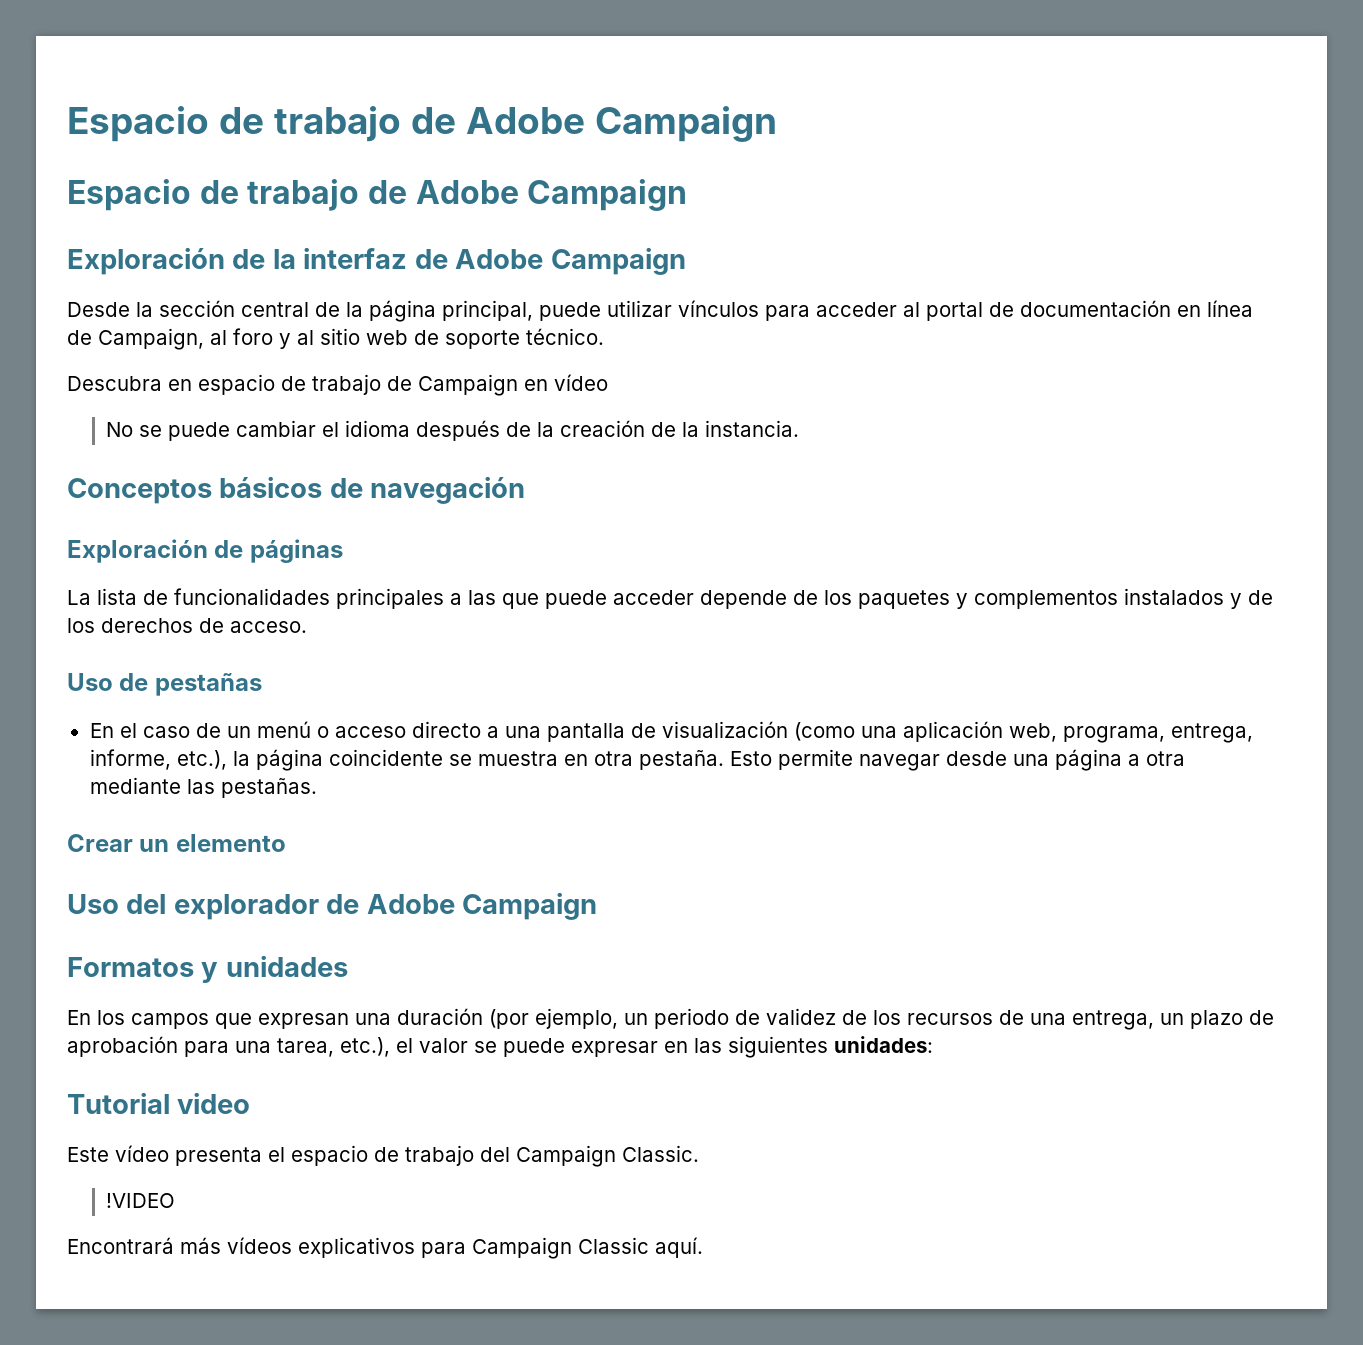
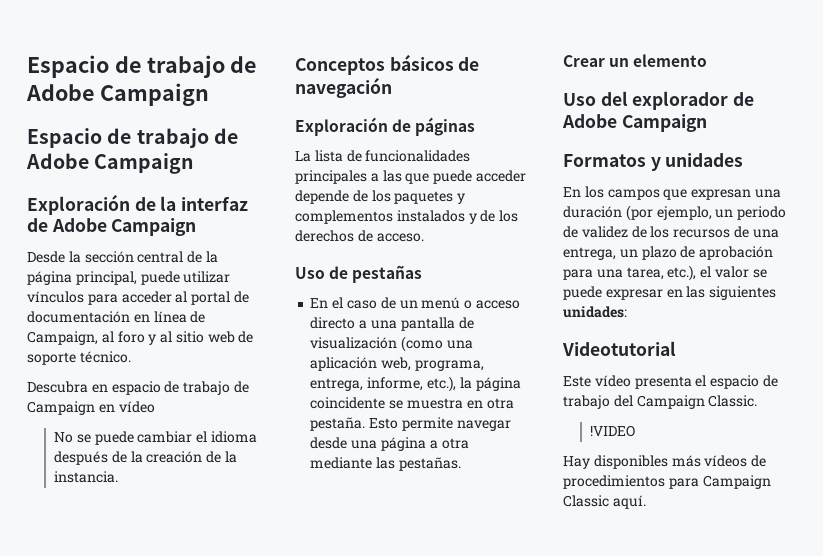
- Tutorial video
+ Videotutorial
- Encontrará más vídeos explicativos para Campaign Classic aquí.
+ Hay disponibles más vídeos de procedimientos para Campaign Classic aquí.

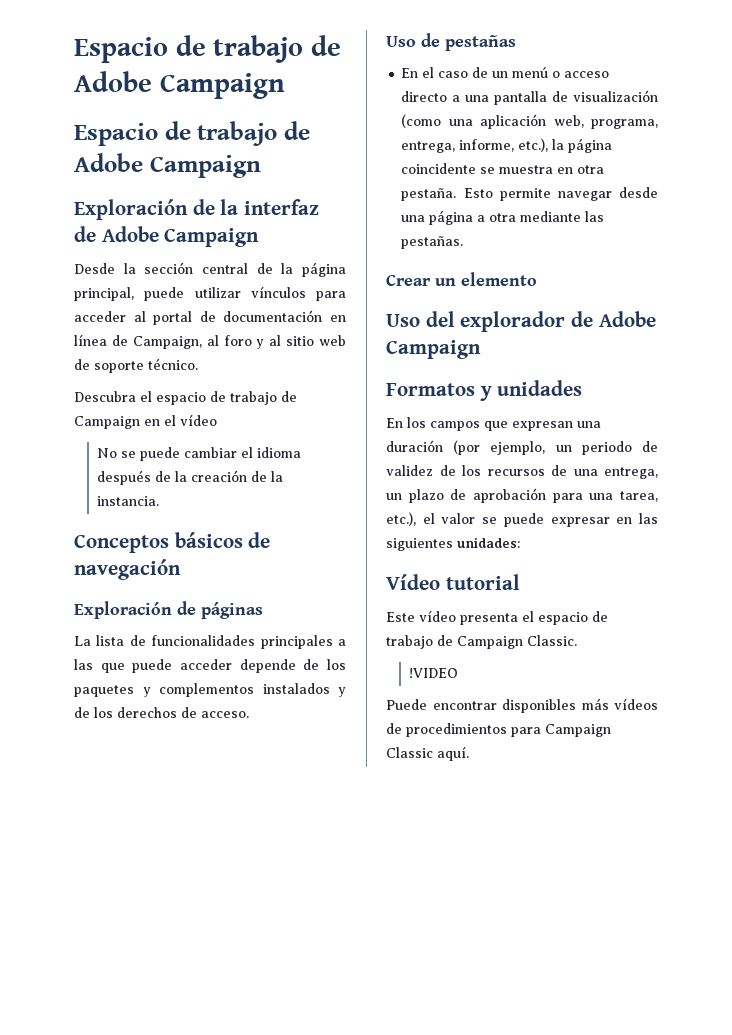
- Descubra en espacio de trabajo de Campaign en vídeo
+ Descubra el espacio de trabajo de Campaign en el vídeo
- Videotutorial
+ Vídeo tutorial
- Este vídeo presenta el espacio de trabajo del Campaign Classic.
+ Este vídeo presenta el espacio de trabajo de Campaign Classic.
- Hay disponibles más vídeos de procedimientos para Campaign Classic aquí.
+ Puede encontrar disponibles más vídeos de procedimientos para Campaign Classic aquí.

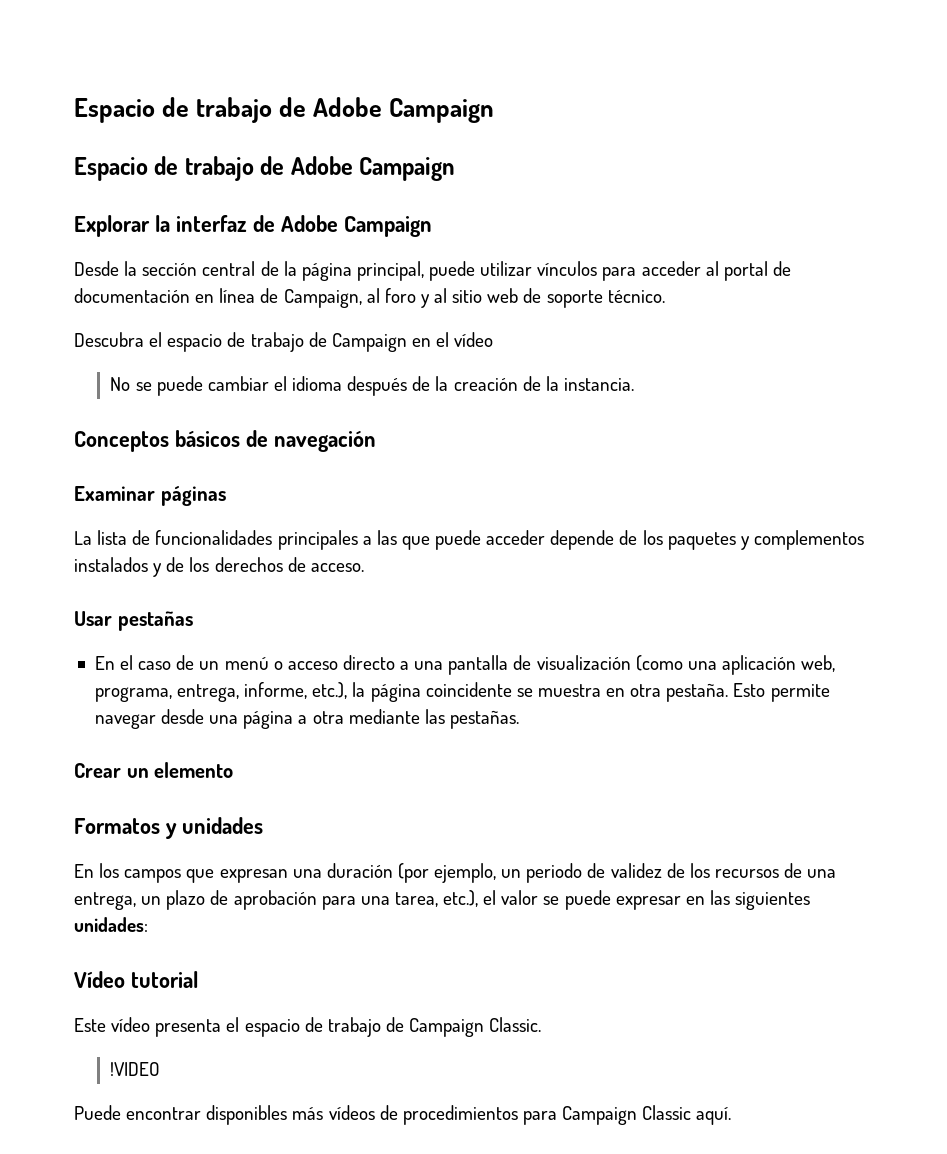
- Exploración de la interfaz de Adobe Campaign
+ Explorar la interfaz de Adobe Campaign
- Exploración de páginas
+ Examinar páginas
- Uso de pestañas
+ Usar pestañas
- Uso del explorador de Adobe Campaign

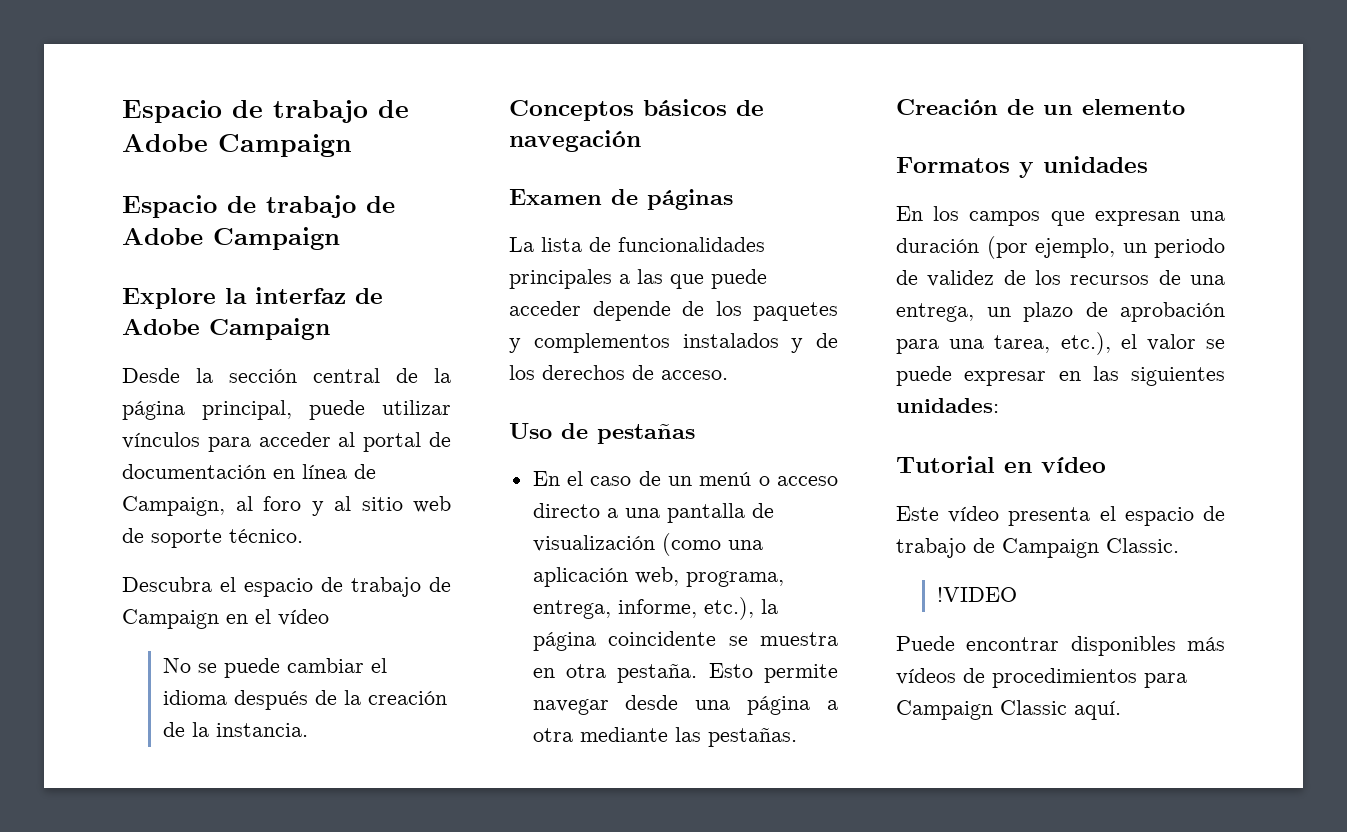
- Explorar la interfaz de Adobe Campaign
+ Explore la interfaz de Adobe Campaign
- Examinar páginas
+ Examen de páginas
- Usar pestañas
+ Uso de pestañas
- Crear un elemento
+ Creación de un elemento
- Vídeo tutorial
+ Tutorial en vídeo

